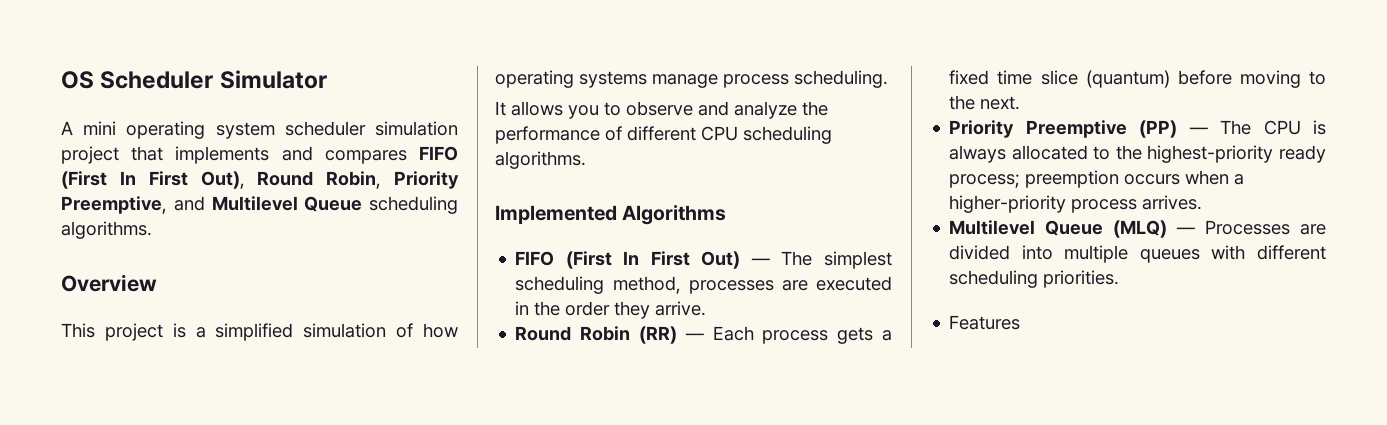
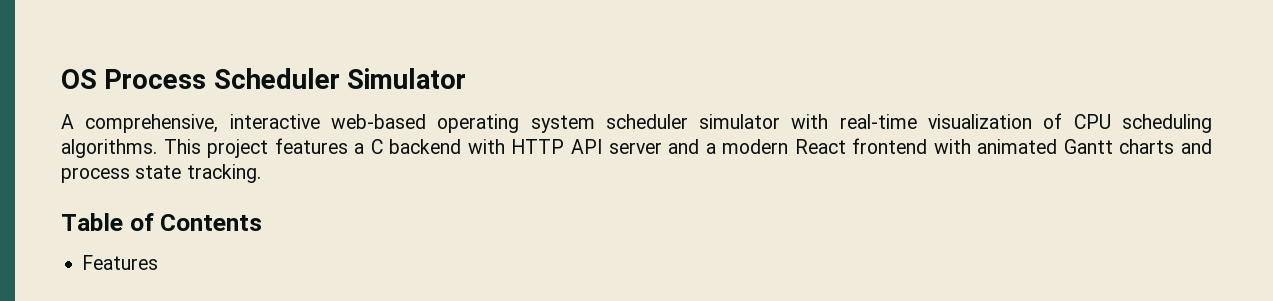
- OS Scheduler Simulator
+ OS Process Scheduler Simulator
- A mini operating system scheduler simulation project that implements and compares FIFO (First In First Out), Round Robin, Priority Preemptive, and Multilevel Queue scheduling algorithms.
- Overview
- This project is a simplified simulation of how operating systems manage process scheduling.
- It allows you to observe and analyze the performance of different CPU scheduling algorithms.
- Implemented Algorithms
- FIFO (First In First Out) — The simplest scheduling method, processes are executed in the order they arrive.
- Round Robin (RR) — Each process gets a fixed time slice (quantum) before moving to the next.
- Priority Preemptive (PP) — The CPU is always allocated to the highest-priority ready process; preemption occurs when a higher-priority process arrives.
- Multilevel Queue (MLQ) — Processes are divided into multiple queues with different scheduling priorities.
+ A comprehensive, interactive web-based operating system scheduler simulator with real-time visualization of CPU scheduling algorithms. This project features a C backend with HTTP API server and a modern React frontend with animated Gantt charts and process state tracking.
+ Table of Contents

